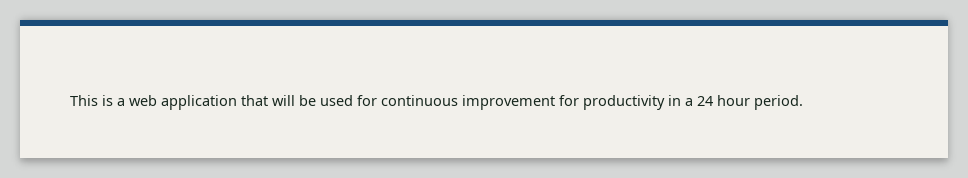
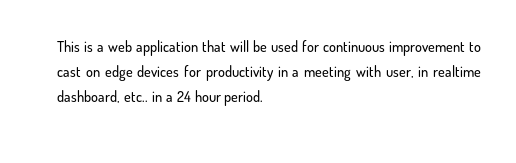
- This is a web application that will be used for continuous improvement for productivity in a 24 hour period.
+ This is a web application that will be used for continuous improvement to cast on edge devices for productivity in a meeting with user, in realtime dashboard, etc.. in a 24 hour period.

